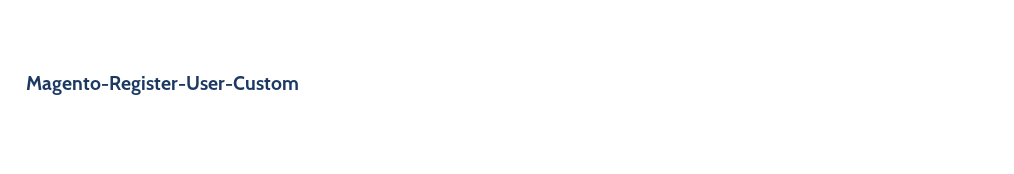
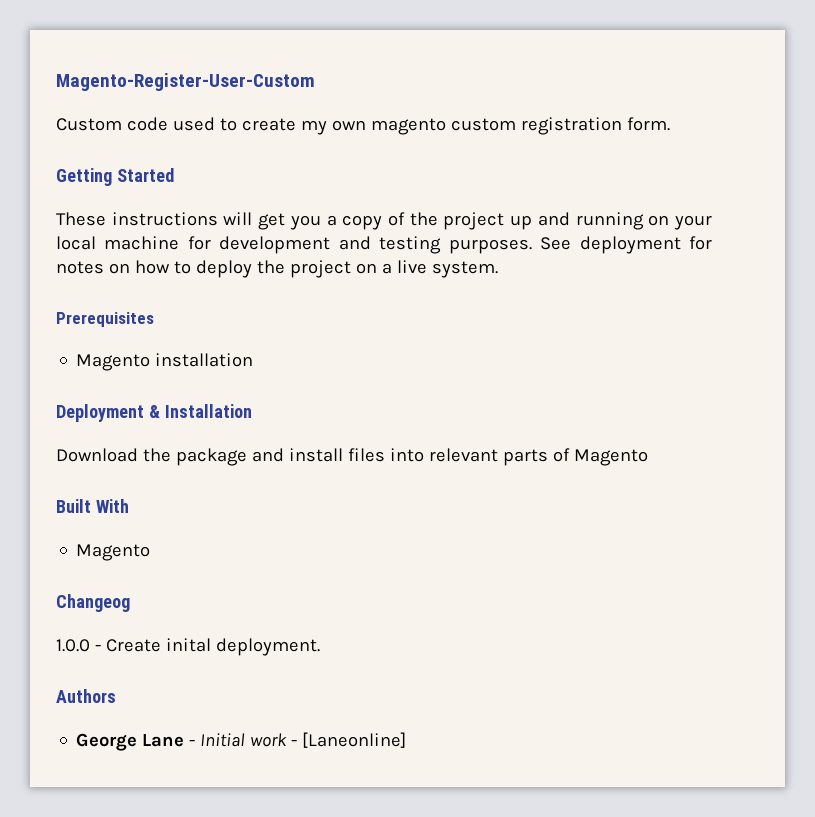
+ Custom code used to create my own magento custom registration form.
+ Getting Started
+ These instructions will get you a copy of the project up and running on your local machine for development and testing purposes. See deployment for notes on how to deploy the project on a live system.
+ Prerequisites
+ Magento installation
+ Deployment & Installation
+ Download the package and install files into relevant parts of Magento
+ Built With
+ Magento
+ Changeog
+ 1.0.0 - Create inital deployment.
+ Authors
+ George Lane - Initial work - [Laneonline]

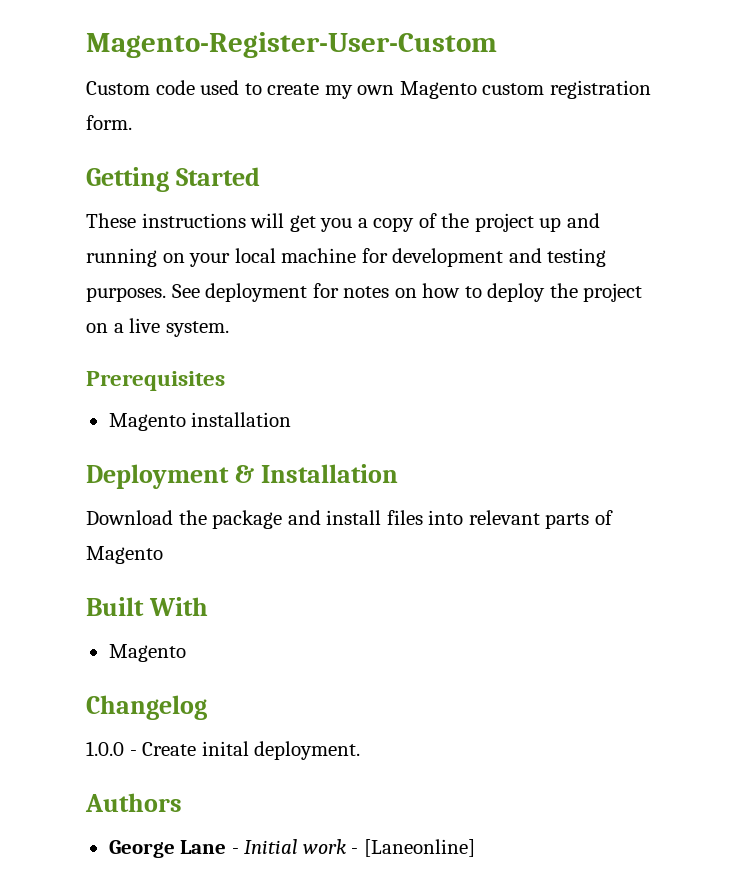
- Custom code used to create my own magento custom registration form.
+ Custom code used to create my own Magento custom registration form.
- Changeog
+ Changelog

